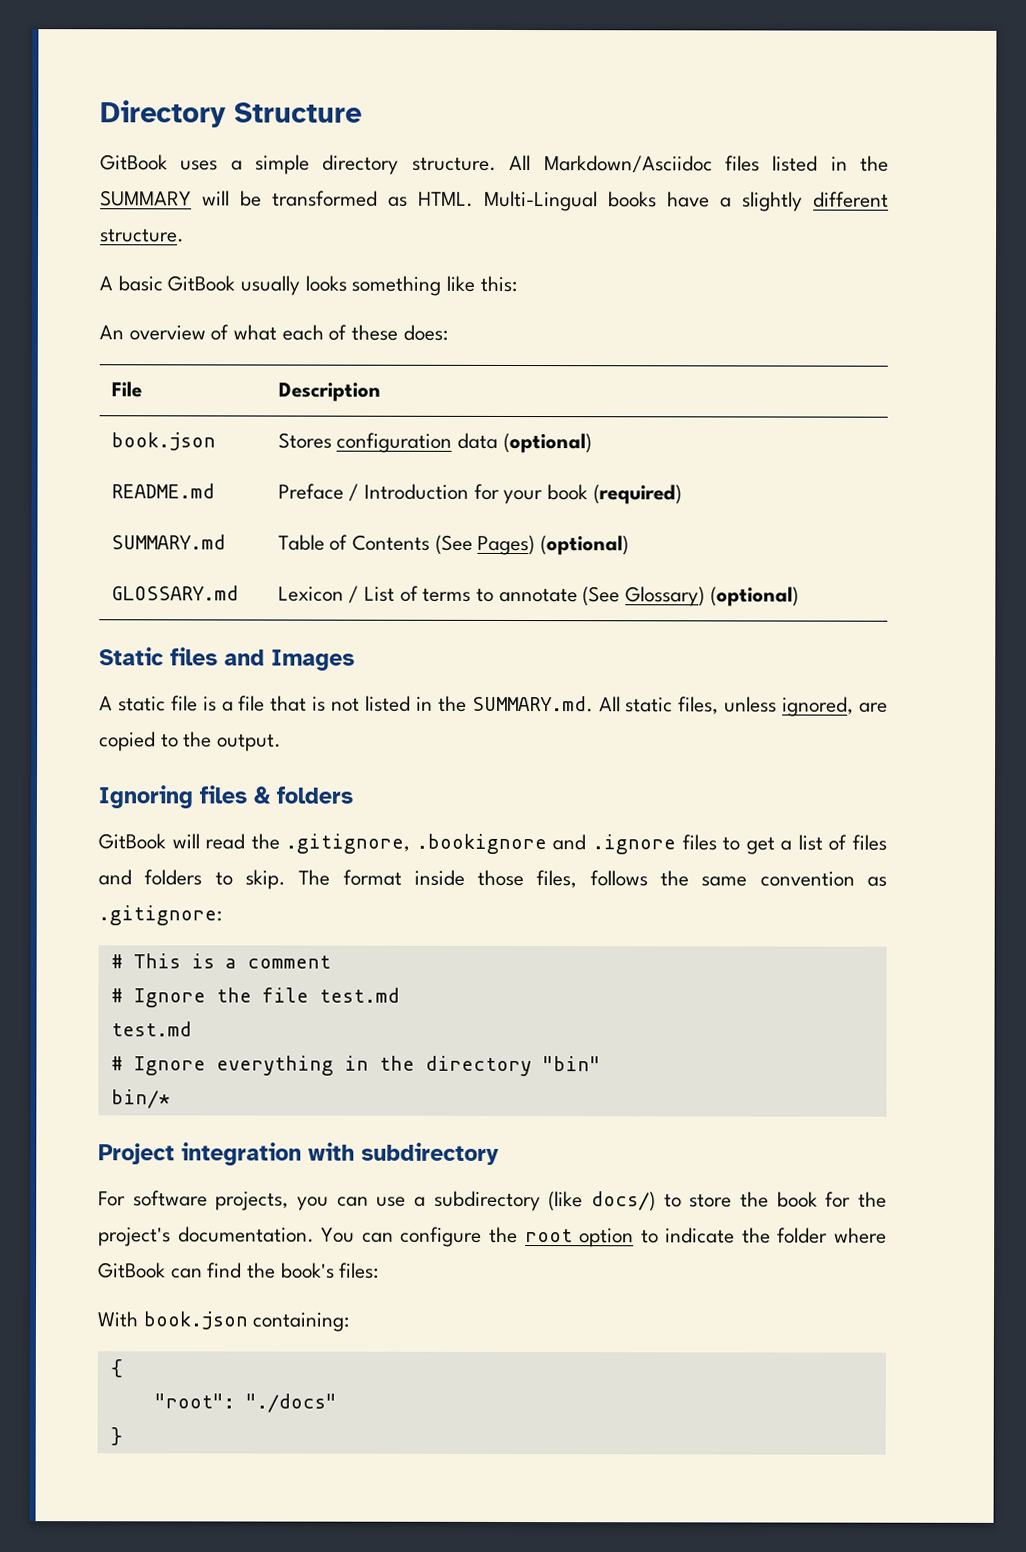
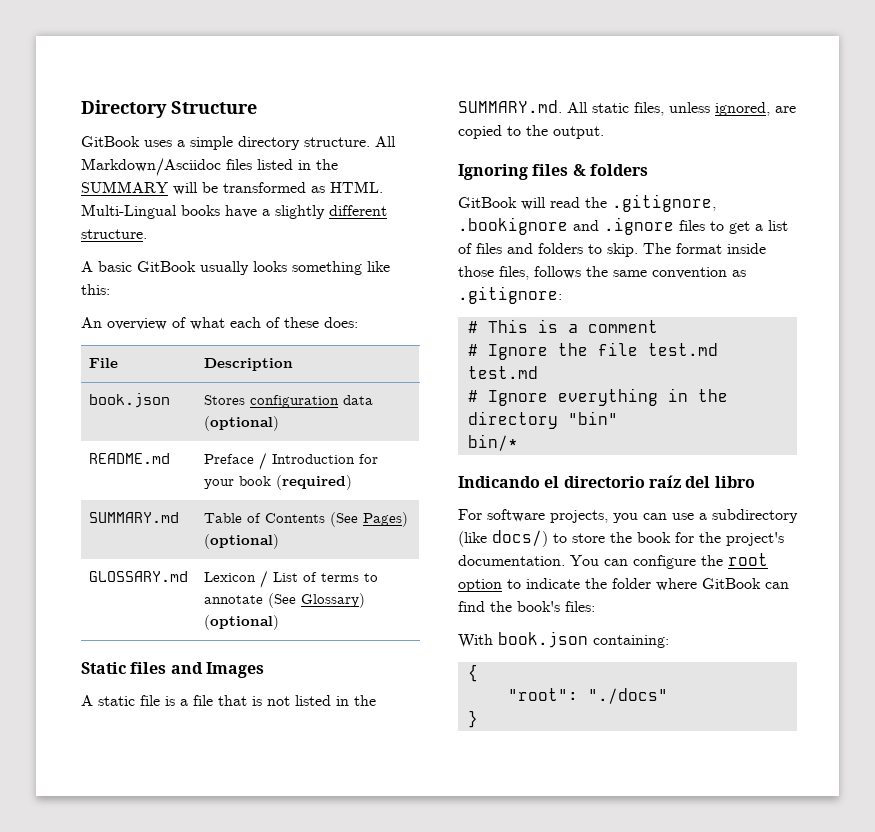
- Project integration with subdirectory
+ Indicando el directorio raíz del libro

